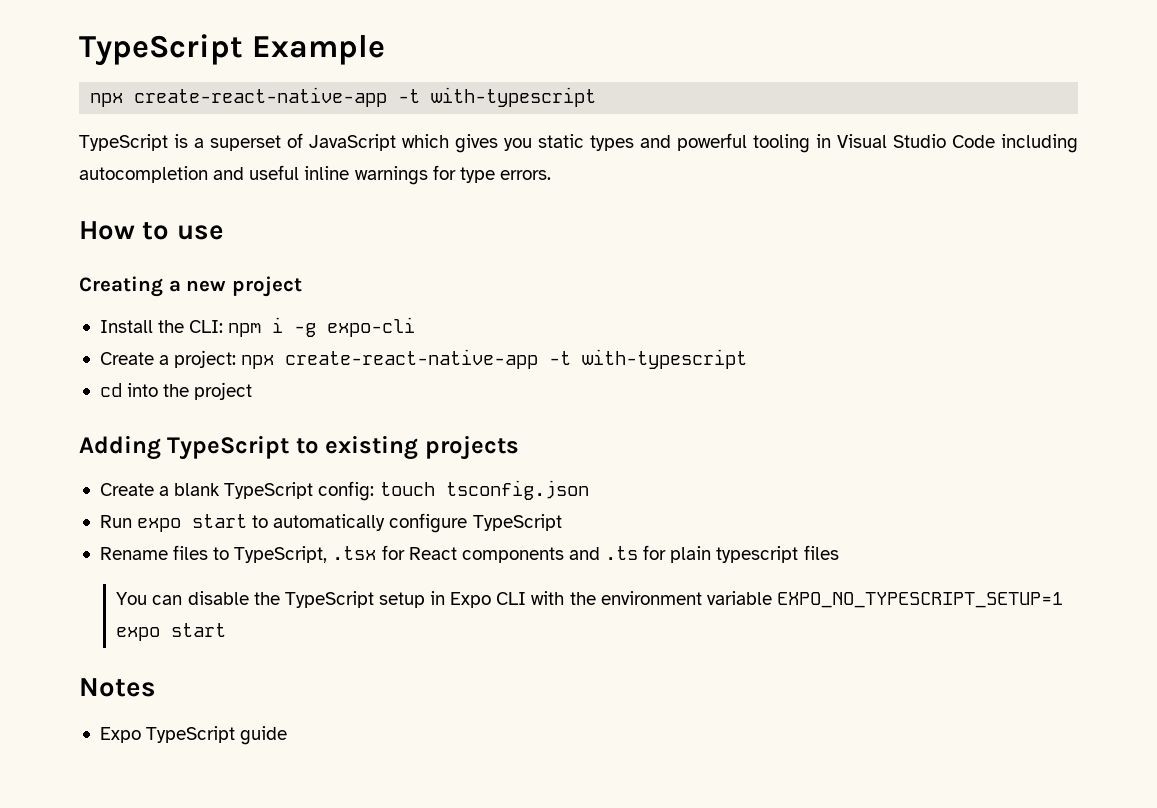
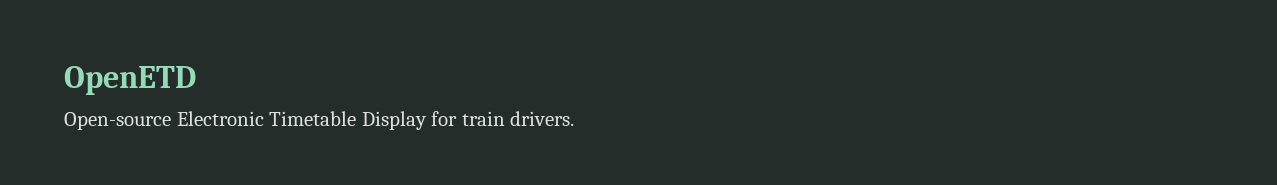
- TypeScript Example
- npx create-react-native-app -t with-typescript
- TypeScript is a superset of JavaScript which gives you static types and powerful tooling in Visual Studio Code including autocompletion and useful inline warnings for type errors.
- How to use
- Creating a new project
- Install the CLI: npm i -g expo-cli
- Create a project: npx create-react-native-app -t with-typescript
- cd into the project
- Adding TypeScript to existing projects
- Create a blank TypeScript config: touch tsconfig.json
- Run expo start to automatically configure TypeScript
- Rename files to TypeScript, .tsx for React components and .ts for plain typescript files
- You can disable the TypeScript setup in Expo CLI with the environment variable EXPO_NO_TYPESCRIPT_SETUP=1 expo start
- Notes
- Expo TypeScript guide
+ OpenETD
+ Open-source Electronic Timetable Display for train drivers.

